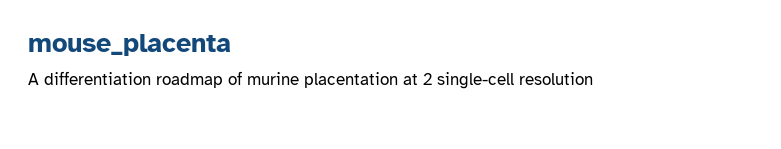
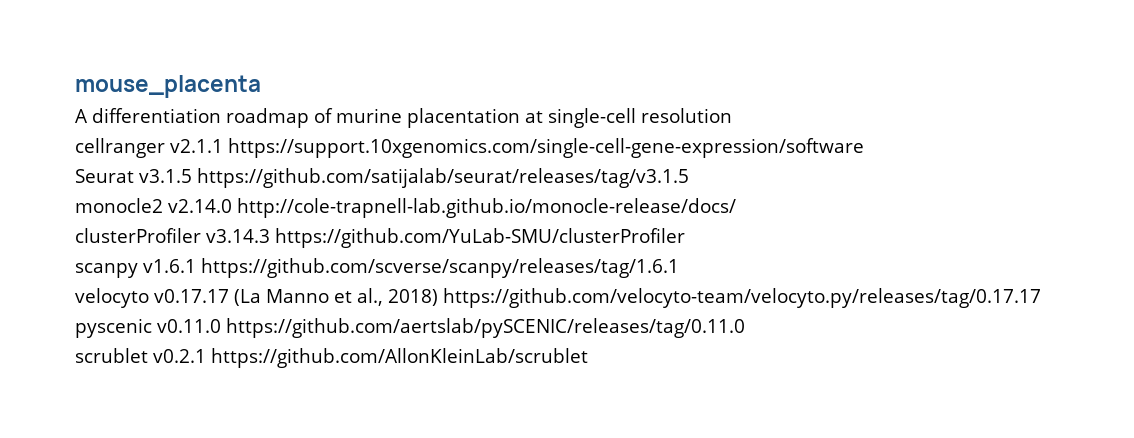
- A differentiation roadmap of murine placentation at 2 single-cell resolution
+ A differentiation roadmap of murine placentation at single-cell resolution
+ cellranger v2.1.1 https://support.10xgenomics.com/single-cell-gene-expression/software
+ Seurat v3.1.5 https://github.com/satijalab/seurat/releases/tag/v3.1.5
+ monocle2 v2.14.0 http://cole-trapnell-lab.github.io/monocle-release/docs/
+ clusterProfiler v3.14.3 https://github.com/YuLab-SMU/clusterProfiler
+ scanpy v1.6.1 https://github.com/scverse/scanpy/releases/tag/1.6.1
+ velocyto v0.17.17 (La Manno et al., 2018) https://github.com/velocyto-team/velocyto.py/releases/tag/0.17.17
+ pyscenic v0.11.0 https://github.com/aertslab/pySCENIC/releases/tag/0.11.0
+ scrublet v0.2.1 https://github.com/AllonKleinLab/scrublet

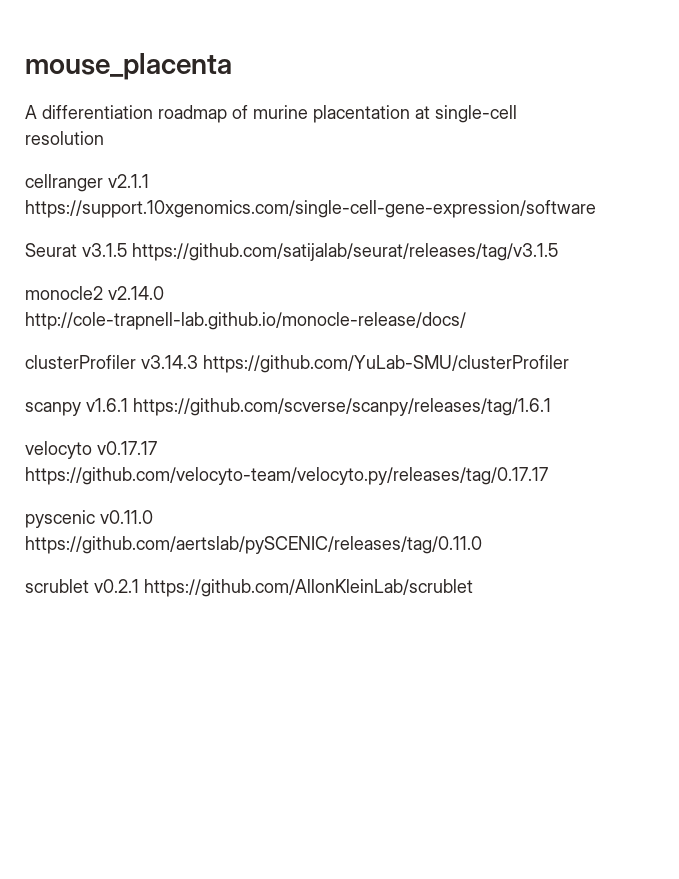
- velocyto v0.17.17 (La Manno et al., 2018) https://github.com/velocyto-team/velocyto.py/releases/tag/0.17.17
+ velocyto v0.17.17 https://github.com/velocyto-team/velocyto.py/releases/tag/0.17.17

